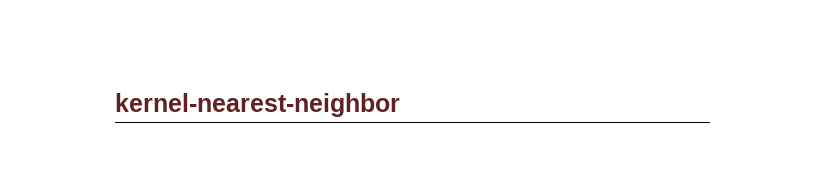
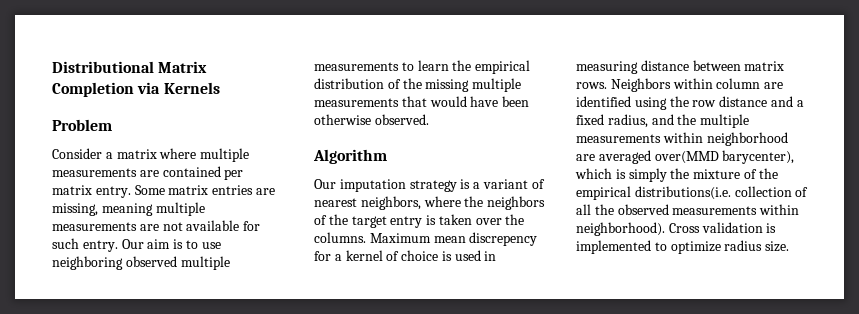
- kernel-nearest-neighbor
+ Distributional Matrix Completion via Kernels
+ Problem
+ Consider a matrix where multiple measurements are contained per matrix entry. Some matrix entries are missing, meaning multiple measurements are not available for such entry. Our aim is to use neighboring observed multiple measurements to learn the empirical distribution of the missing multiple measurements that would have been otherwise observed.
+ Algorithm
+ Our imputation strategy is a variant of nearest neighbors, where the neighbors of the target entry is taken over the columns. Maximum mean discrepency for a kernel of choice is used in measuring distance between matrix rows. Neighbors within column are identified using the row distance and a fixed radius, and the multiple measurements within neighborhood are averaged over(MMD barycenter), which is simply the mixture of the empirical distributions(i.e. collection of all the observed measurements within neighborhood). Cross validation is implemented to optimize radius size.

